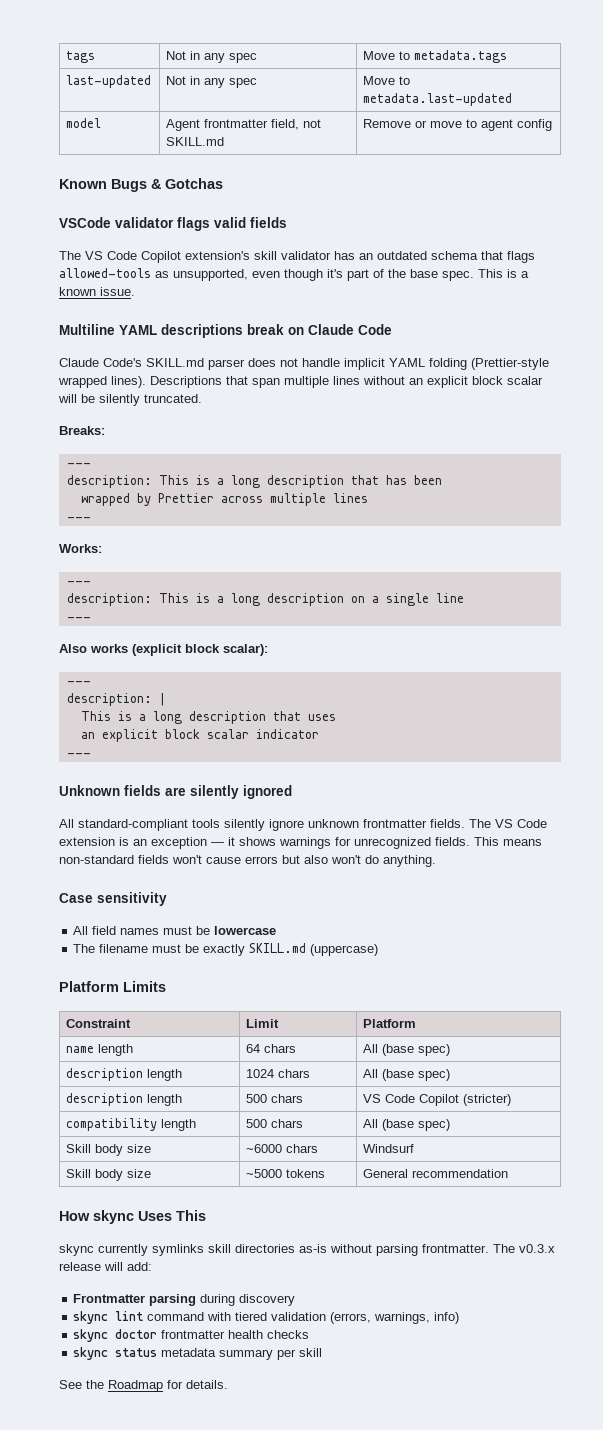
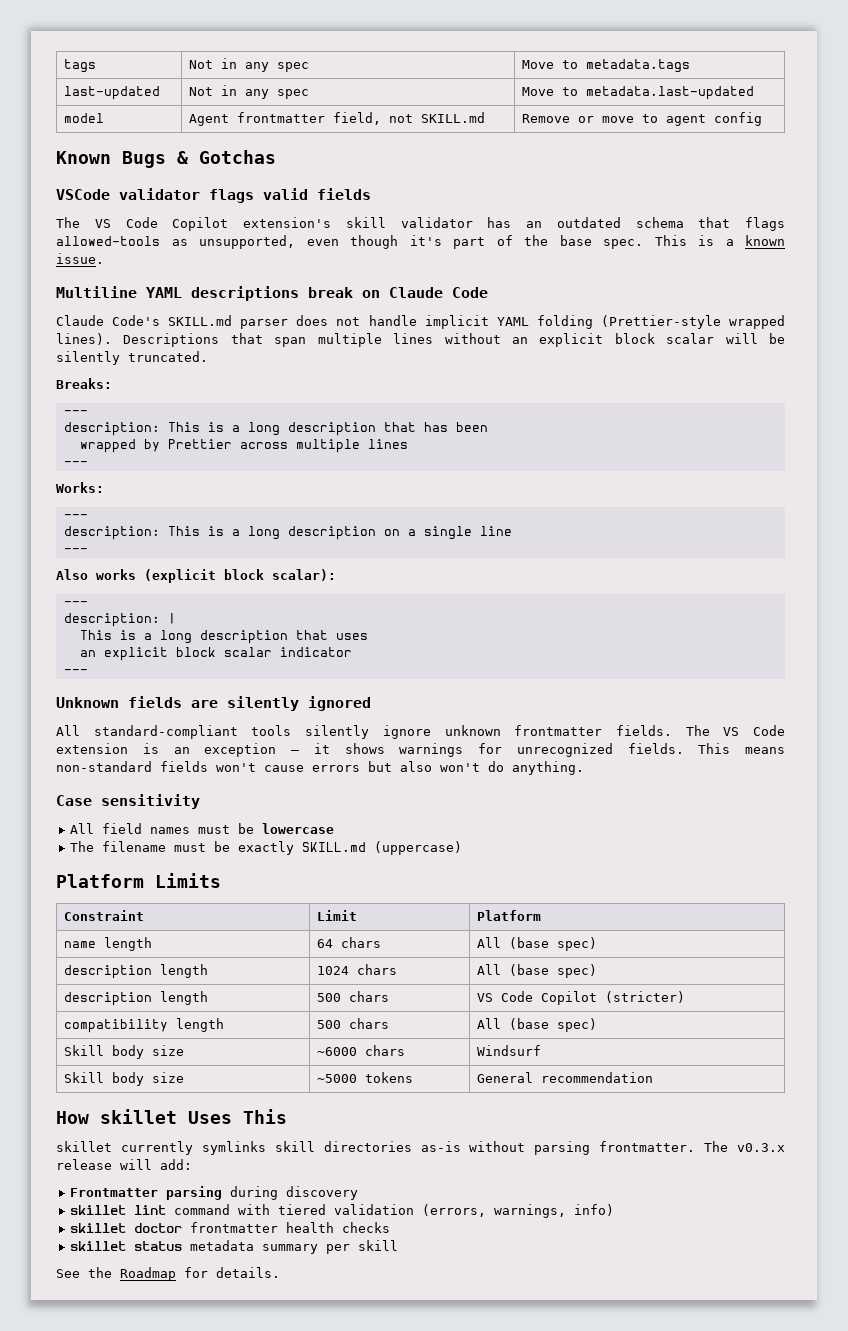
- How skync Uses This
+ How skillet Uses This
- skync currently symlinks skill directories as-is without parsing frontmatter.
+ skillet currently symlinks skill directories as-is without parsing frontmatter.
- skync lint command with tiered validation (errors, warnings, info)
+ skillet lint command with tiered validation (errors, warnings, info)
- skync doctor frontmatter health checks
+ skillet doctor frontmatter health checks
- skync status metadata summary per skill
+ skillet status metadata summary per skill

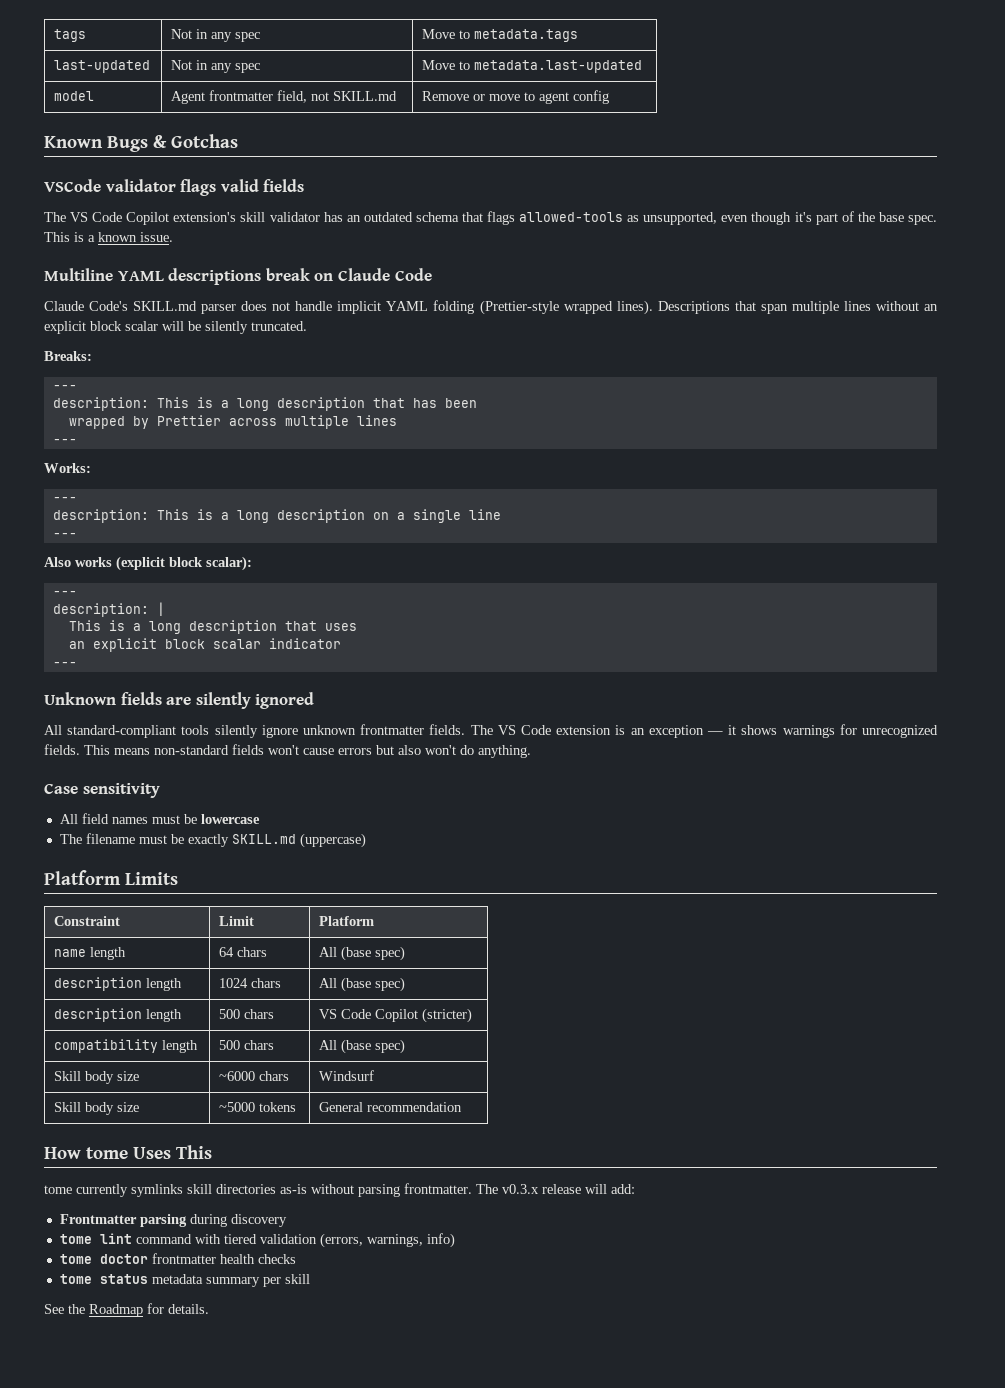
- How skillet Uses This
+ How tome Uses This
- skillet currently symlinks skill directories as-is without parsing frontmatter.
+ tome currently symlinks skill directories as-is without parsing frontmatter.
- skillet lint command with tiered validation (errors, warnings, info)
+ tome lint command with tiered validation (errors, warnings, info)
- skillet doctor frontmatter health checks
+ tome doctor frontmatter health checks
- skillet status metadata summary per skill
+ tome status metadata summary per skill

